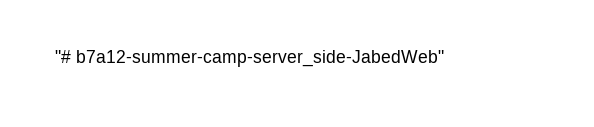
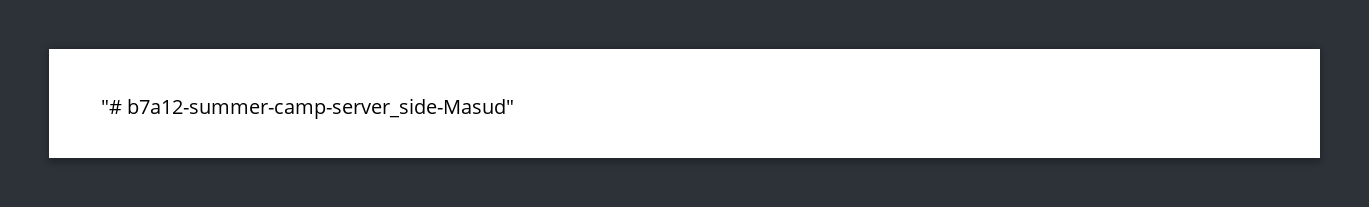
- "# b7a12-summer-camp-server_side-JabedWeb"
+ "# b7a12-summer-camp-server_side-Masud"

